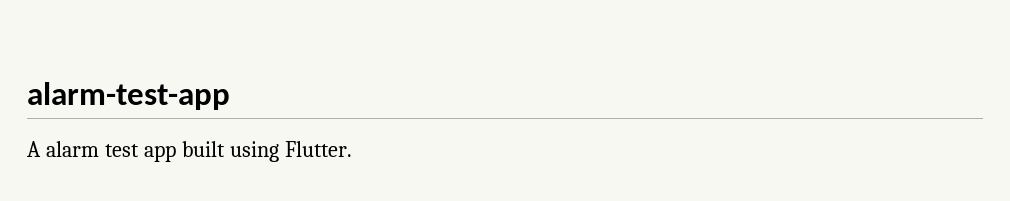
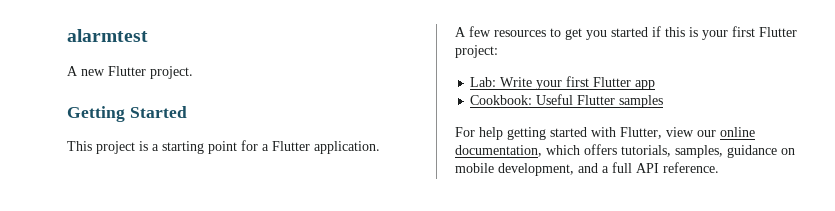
- alarm-test-app
- A alarm test app built using Flutter.
+ alarmtest
+ A new Flutter project.
+ Getting Started
+ This project is a starting point for a Flutter application.
+ A few resources to get you started if this is your first Flutter project:
+ Lab: Write your first Flutter app
+ Cookbook: Useful Flutter samples
+ For help getting started with Flutter, view our online documentation, which offers tutorials, samples, guidance on mobile development, and a full API reference.

